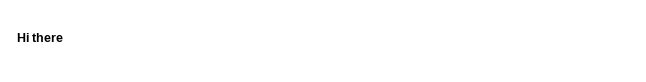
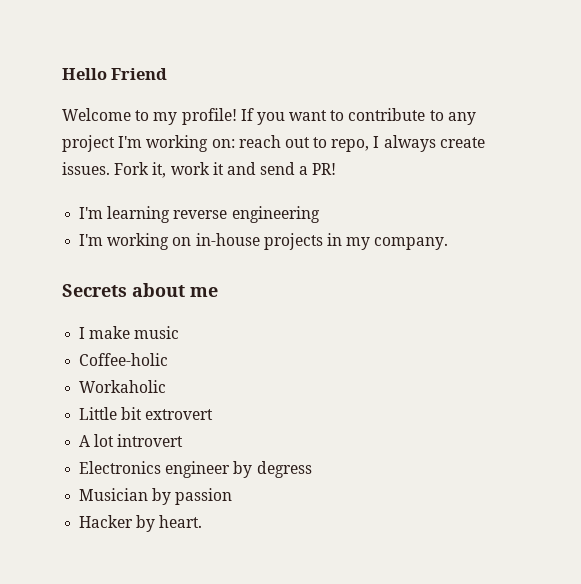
- Hi there
+ Hello Friend
+ Welcome to my profile! If you want to contribute to any project I'm working on: reach out to repo, I always create issues. Fork it, work it and send a PR!
+ I'm learning reverse engineering
+ I'm working on in-house projects in my company.
+ Secrets about me
+ I make music
+ Coffee-holic
+ Workaholic
+ Little bit extrovert
+ A lot introvert
+ Electronics engineer by degress
+ Musician by passion
+ Hacker by heart.

